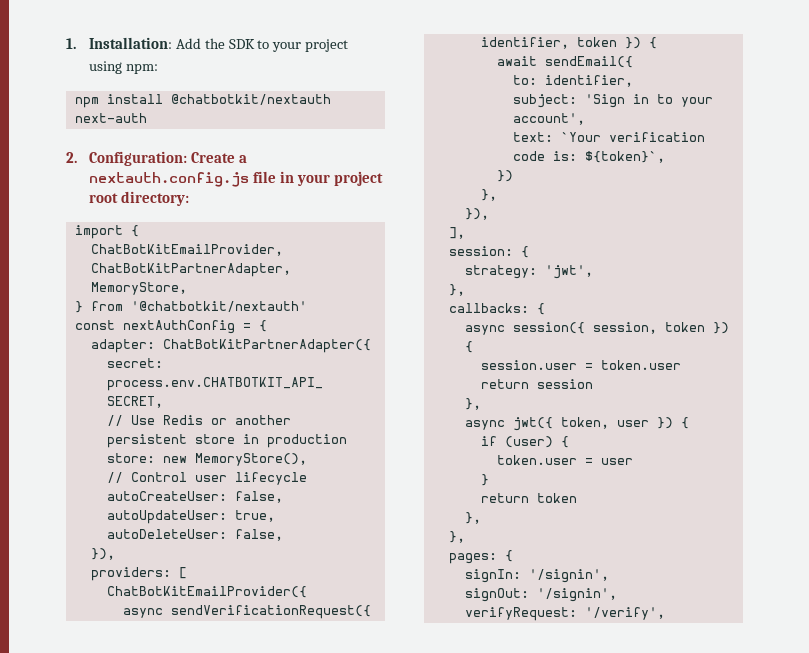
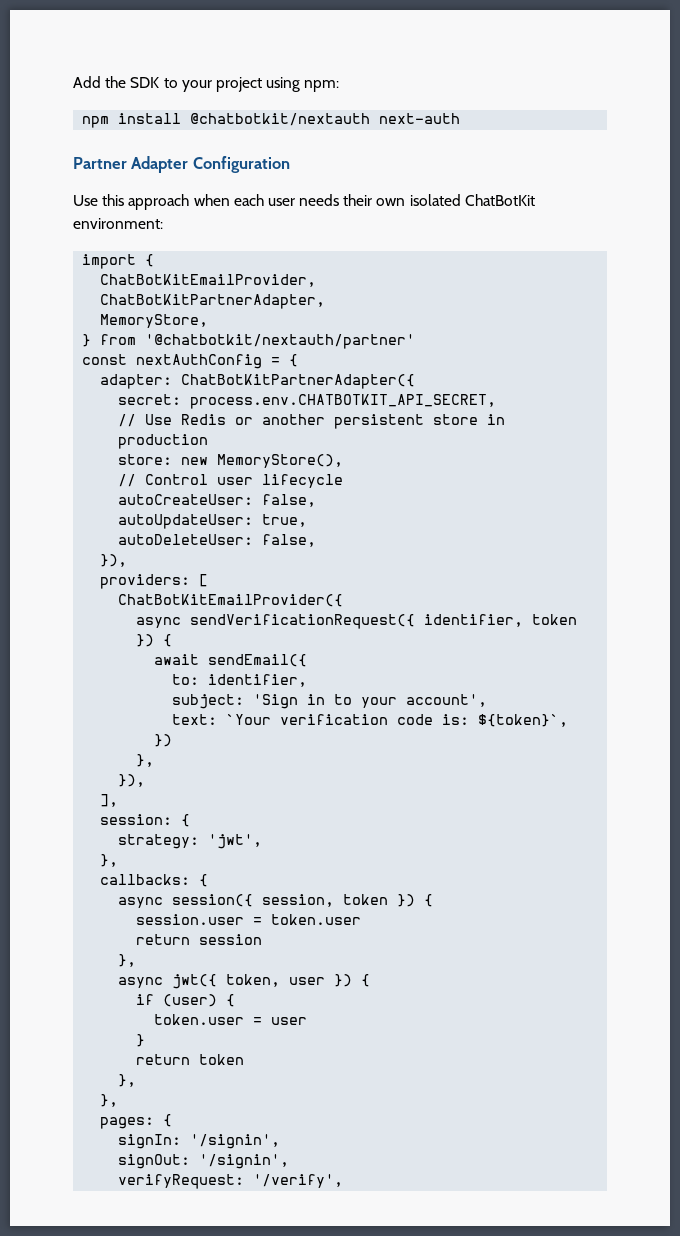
- 1. Installation: Add the SDK to your project using npm:
+ Add the SDK to your project using npm:
- 2. Configuration: Create a nextauth.config.js file in your project root directory:
+ Partner Adapter Configuration
+ Use this approach when each user needs their own isolated ChatBotKit environment:
- } from '@chatbotkit/nextauth'
+ } from '@chatbotkit/nextauth/partner'

